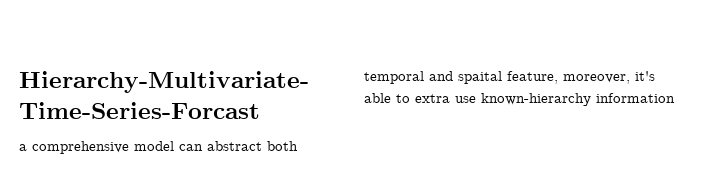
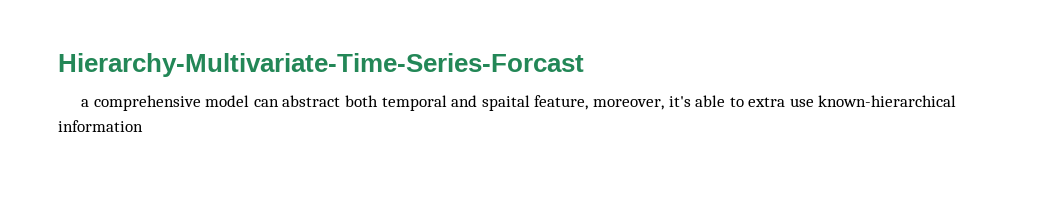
- a comprehensive model can abstract both temporal and spaital feature, moreover, it's able to extra use known-hierarchy information
+ a comprehensive model can abstract both temporal and spaital feature, moreover, it's able to extra use known-hierarchical information

